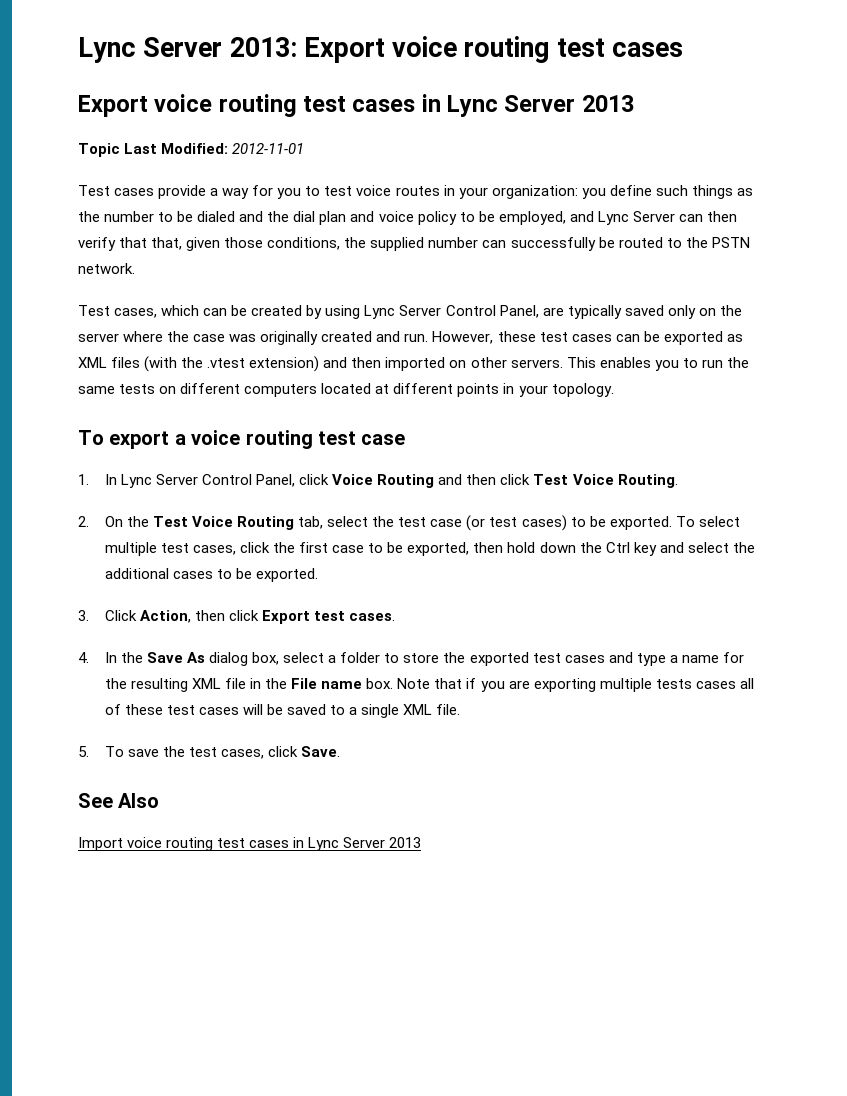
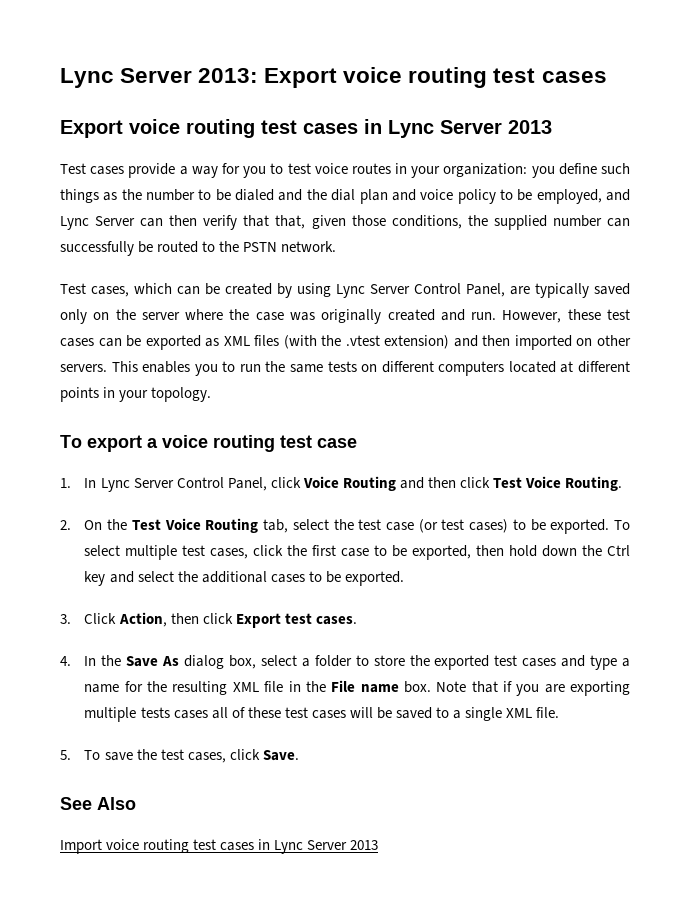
- Topic Last Modified: 2012-11-01

